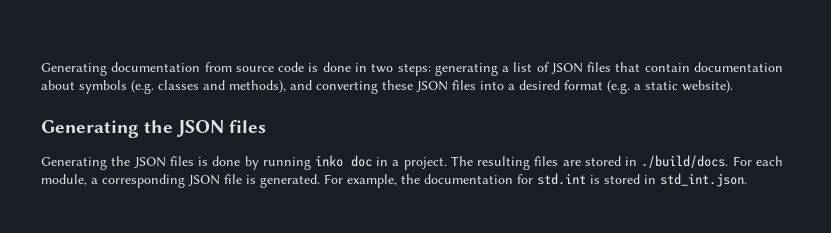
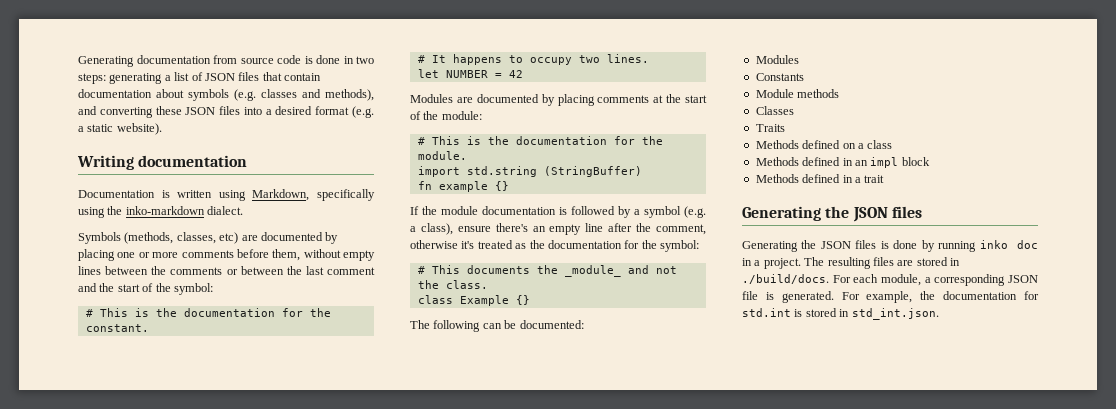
+ Writing documentation
+ Documentation is written using Markdown, specifically using the inko-markdown dialect.
+ Symbols (methods, classes, etc) are documented by placing one or more comments before them, without empty lines between the comments or between the last comment and the start of the symbol:
+ # This is the documentation for the constant.
+ # It happens to occupy two lines.
+ let NUMBER = 42
+ Modules are documented by placing comments at the start of the module:
+ # This is the documentation for the module.
+ import std.string (StringBuffer)
+ fn example {}
+ If the module documentation is followed by a symbol (e.g. a class), ensure there's an empty line after the comment, otherwise it's treated as the documentation for the symbol:
+ # This documents the _module_ and not the class.
+ class Example {}
+ The following can be documented:
+ Modules
+ Constants
+ Module methods
+ Classes
+ Traits
+ Methods defined on a class
+ Methods defined in an impl block
+ Methods defined in a trait

